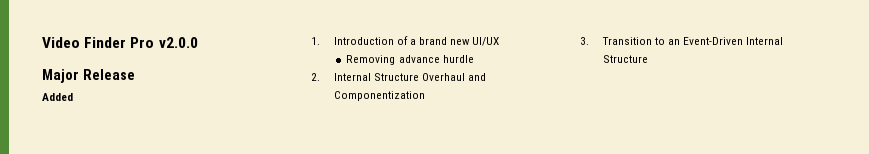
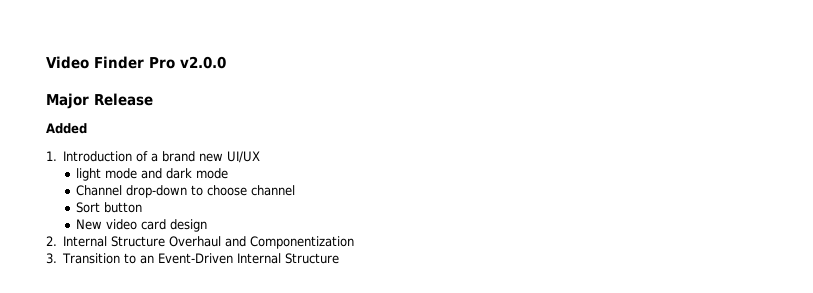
- Removing advance hurdle
+ light mode and dark mode
+ Channel drop-down to choose channel
+ Sort button
+ New video card design

